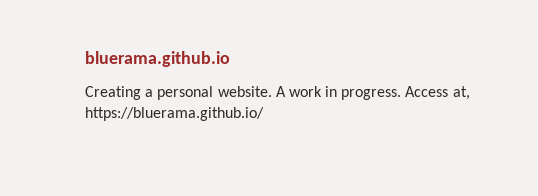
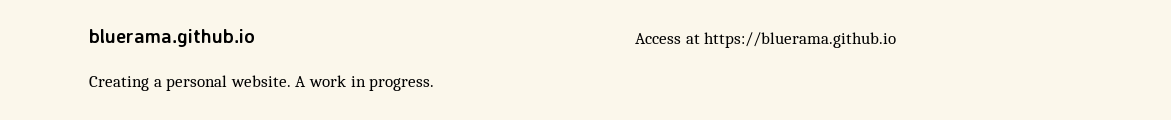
- A work in progress. Access at, https://bluerama.github.io/
+ A work in progress.
+ Access at https://bluerama.github.io

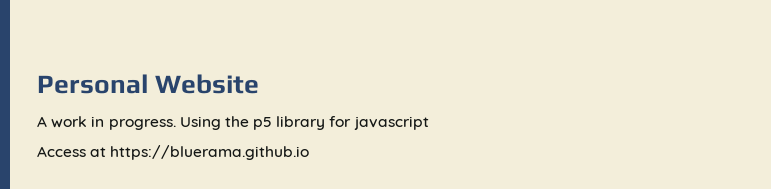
- bluerama.github.io
- Creating a personal website. A work in progress.
+ Personal Website
+ A work in progress. Using the p5 library for javascript

